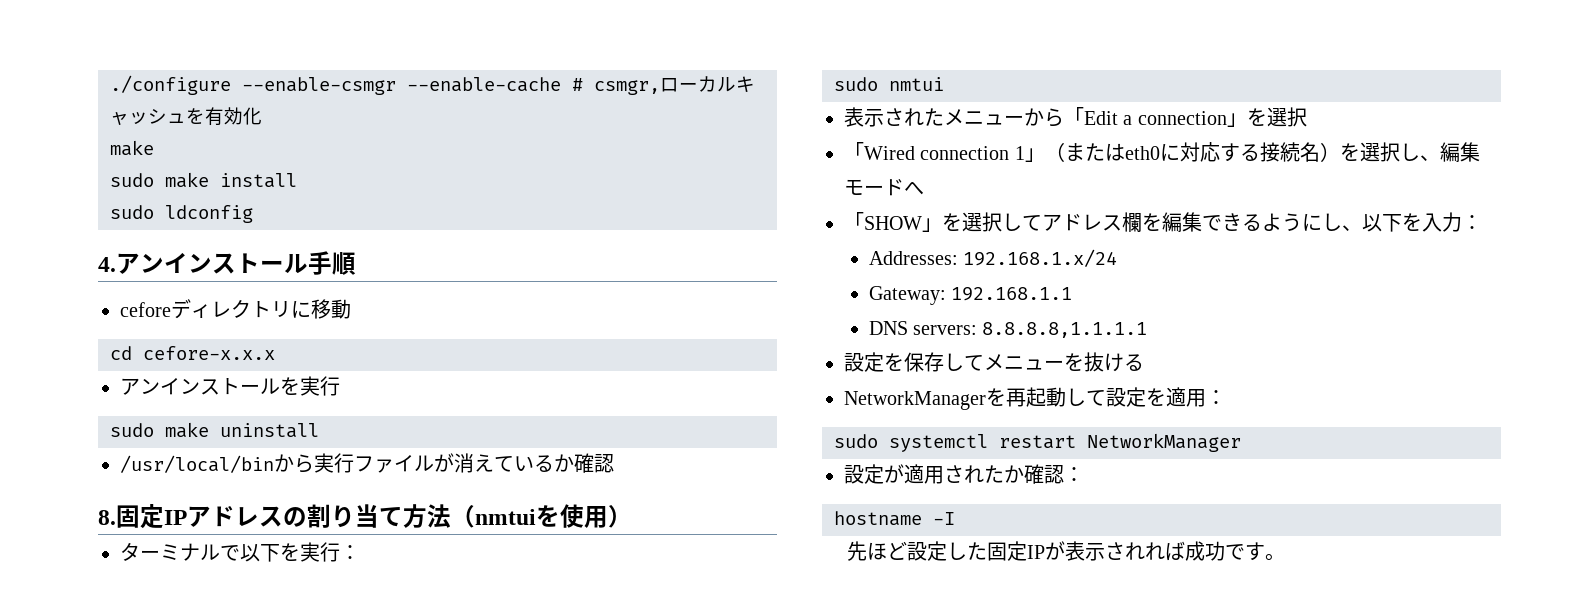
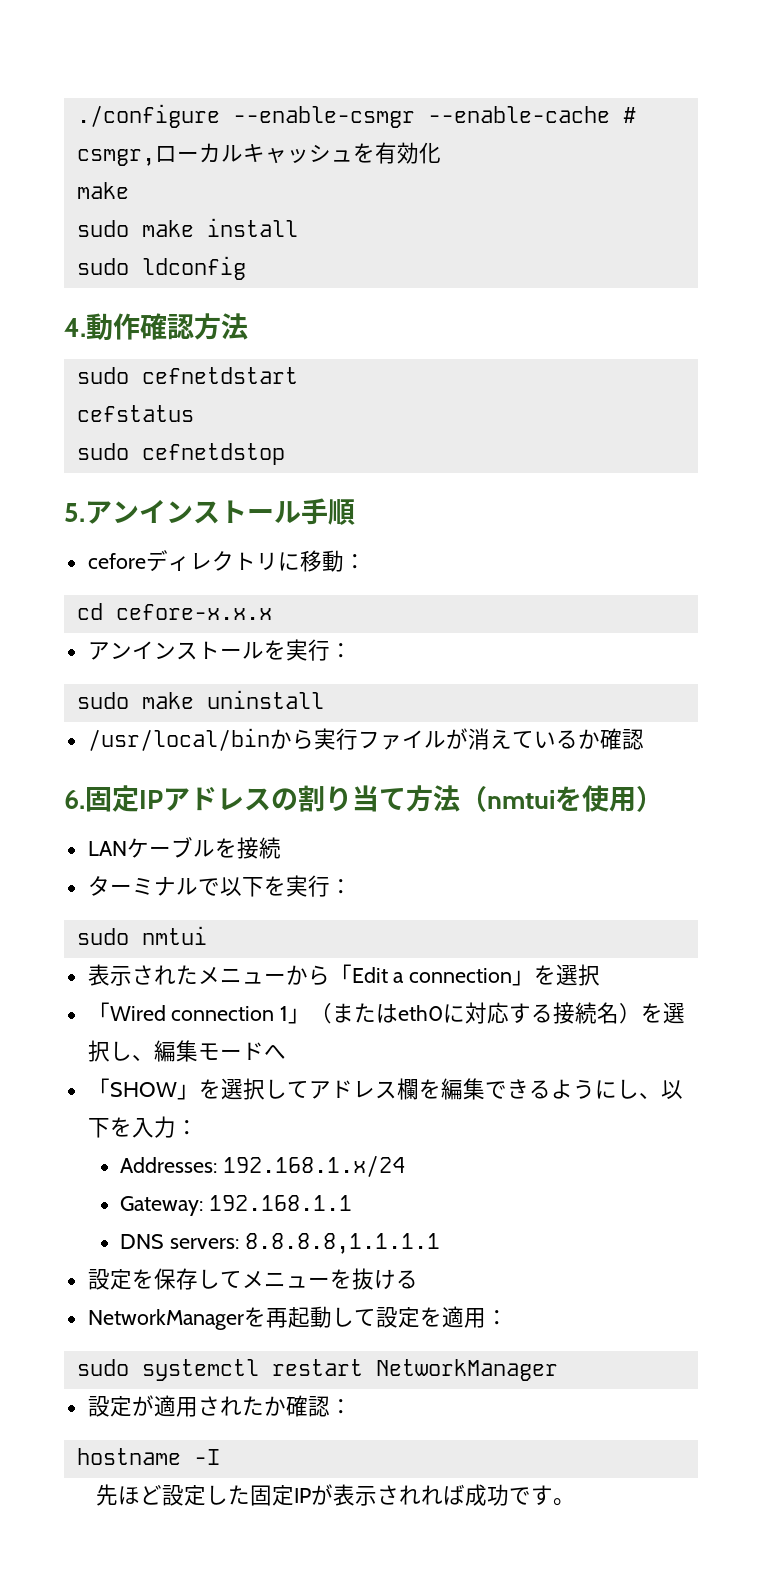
- 4.アンインストール手順
+ 4.動作確認方法
+ sudo cefnetdstart
+ cefstatus
+ sudo cefnetdstop
+ 5.アンインストール手順
- ceforeディレクトリに移動
+ ceforeディレクトリに移動：
- アンインストールを実行
+ アンインストールを実行：
- 8.固定IPアドレスの割り当て方法（nmtuiを使用）
+ 6.固定IPアドレスの割り当て方法（nmtuiを使用）
+ LANケーブルを接続

